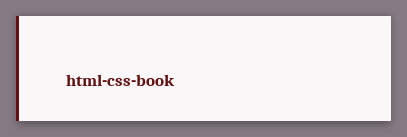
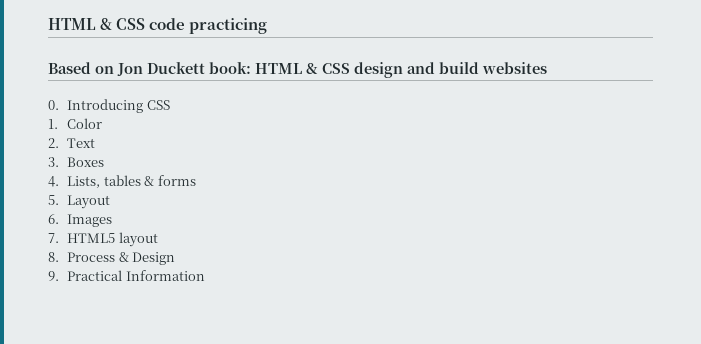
- html-css-book
+ HTML & CSS code practicing
+ Based on Jon Duckett book: HTML & CSS design and build websites
+ 0. Introducing CSS
+ 1. Color
+ 2. Text
+ 3. Boxes
+ 4. Lists, tables & forms
+ 5. Layout
+ 6. Images
+ 7. HTML5 layout
+ 8. Process & Design
+ 9. Practical Information

